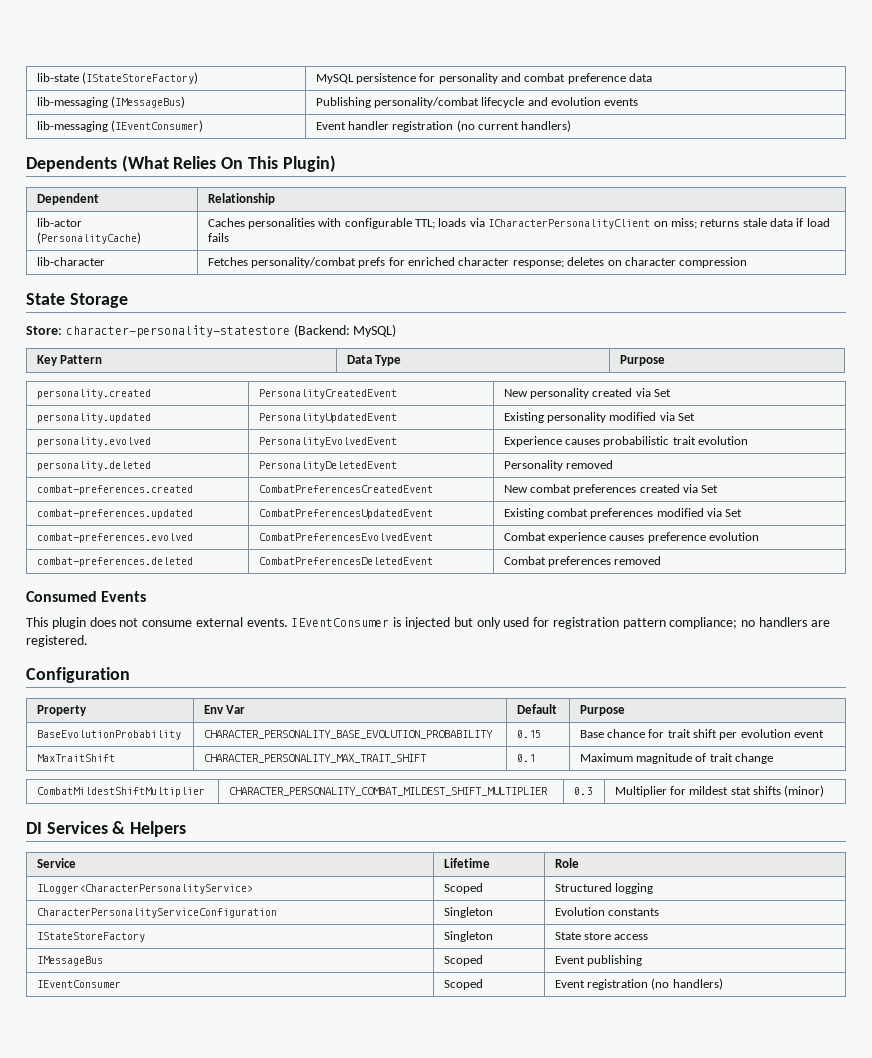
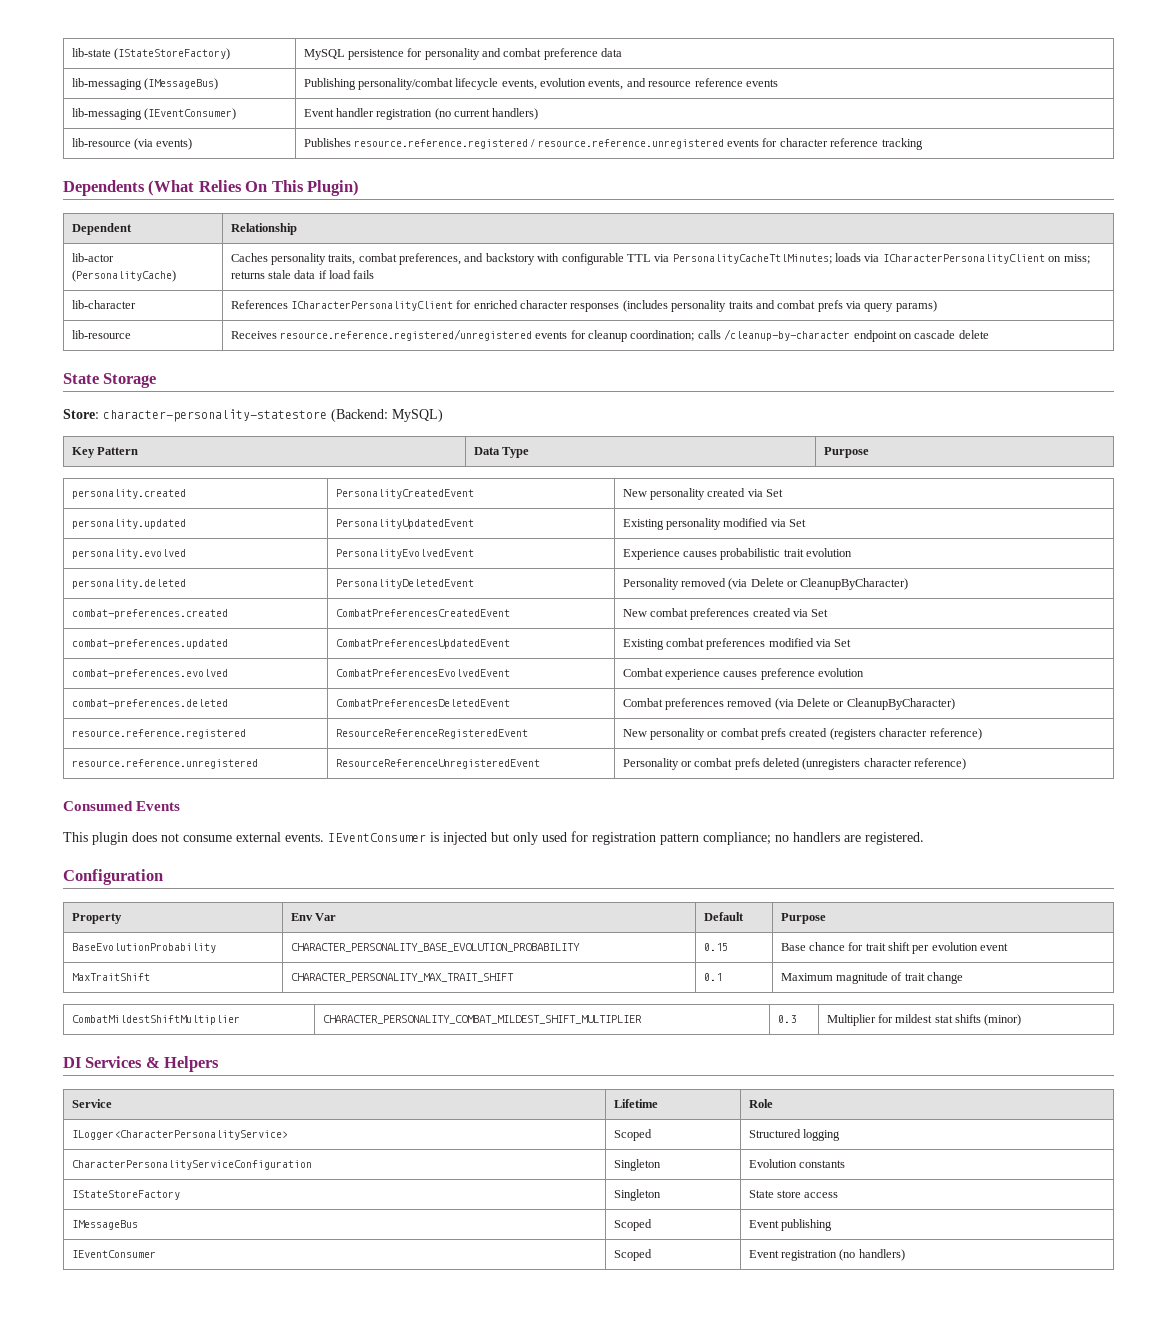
- lib-messaging (IMessageBus) | Publishing personality/combat lifecycle and evolution events
+ lib-messaging (IMessageBus) | Publishing personality/combat lifecycle events, evolution events, and resource reference events
+ lib-resource (via events) | Publishes resource.reference.registered / resource.reference.unregistered events for character reference tracking
- lib-actor (PersonalityCache) | Caches personalities with configurable TTL; loads via ICharacterPersonalityClient on miss; returns stale data if load fails
+ lib-actor (PersonalityCache) | Caches personality traits, combat preferences, and backstory with configurable TTL via PersonalityCacheTtlMinutes; loads via ICharacterPersonalityClient on miss; returns stale data if load fails
- lib-character | Fetches personality/combat prefs for enriched character response; deletes on character compression
+ lib-character | References ICharacterPersonalityClient for enriched character responses (includes personality traits and combat prefs via query params)
+ lib-resource | Receives resource.reference.registered/unregistered events for cleanup coordination; calls /cleanup-by-character endpoint on cascade delete
- personality.deleted | PersonalityDeletedEvent | Personality removed
+ personality.deleted | PersonalityDeletedEvent | Personality removed (via Delete or CleanupByCharacter)
- combat-preferences.deleted | CombatPreferencesDeletedEvent | Combat preferences removed
+ combat-preferences.deleted | CombatPreferencesDeletedEvent | Combat preferences removed (via Delete or CleanupByCharacter)
+ resource.reference.registered | ResourceReferenceRegisteredEvent | New personality or combat prefs created (registers character reference)
+ resource.reference.unregistered | ResourceReferenceUnregisteredEvent | Personality or combat prefs deleted (unregisters character reference)

